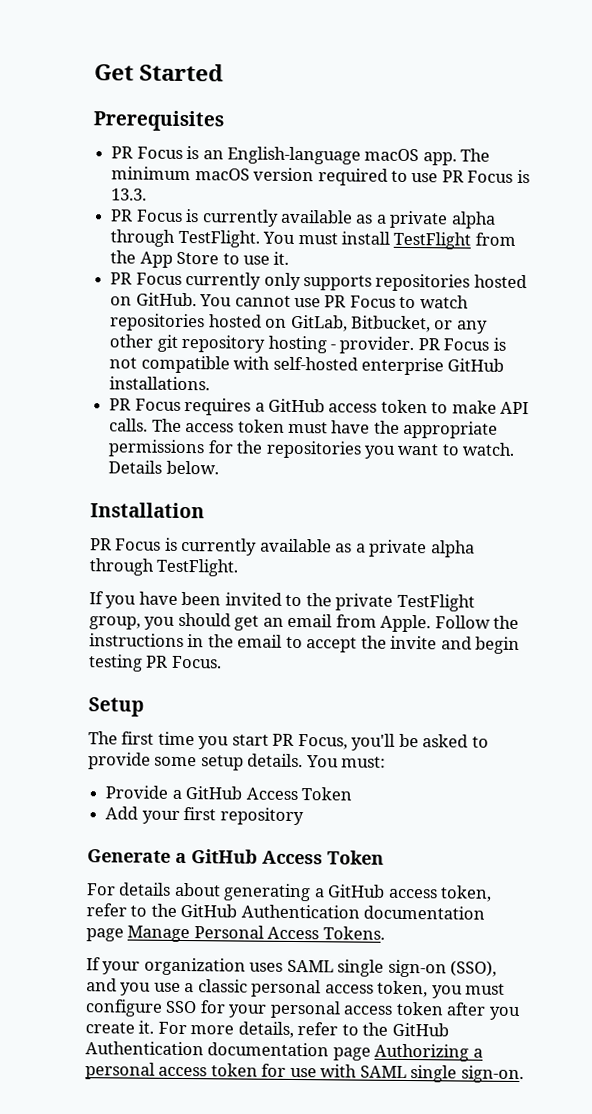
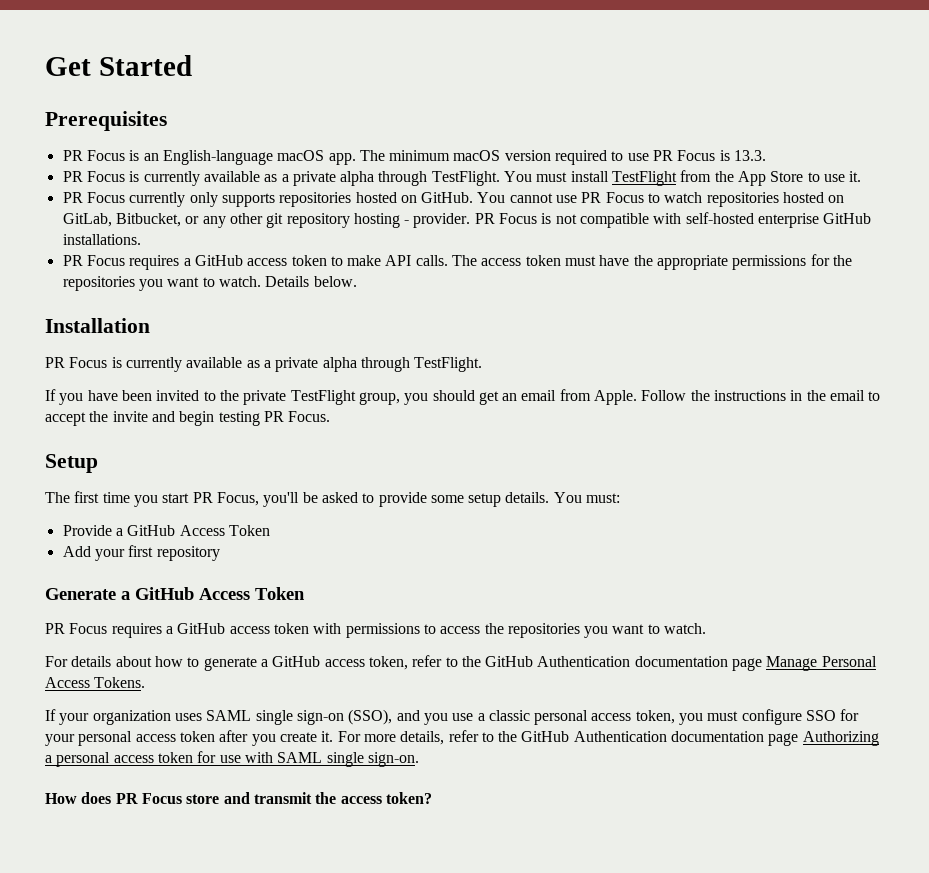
+ PR Focus requires a GitHub access token with permissions to access the repositories you want to watch.
- For details about generating a GitHub access token, refer to the GitHub Authentication documentation page Manage Personal Access Tokens.
+ For details about how to generate a GitHub access token, refer to the GitHub Authentication documentation page Manage Personal Access Tokens.
+ How does PR Focus store and transmit the access token?

